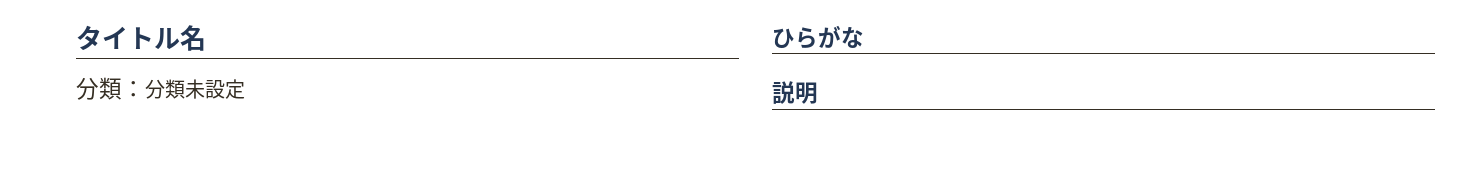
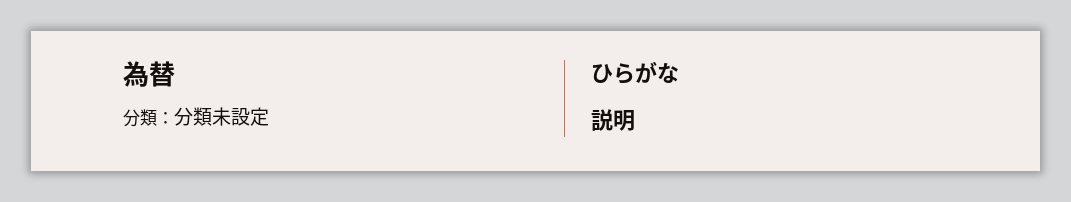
- タイトル名
+ 為替

